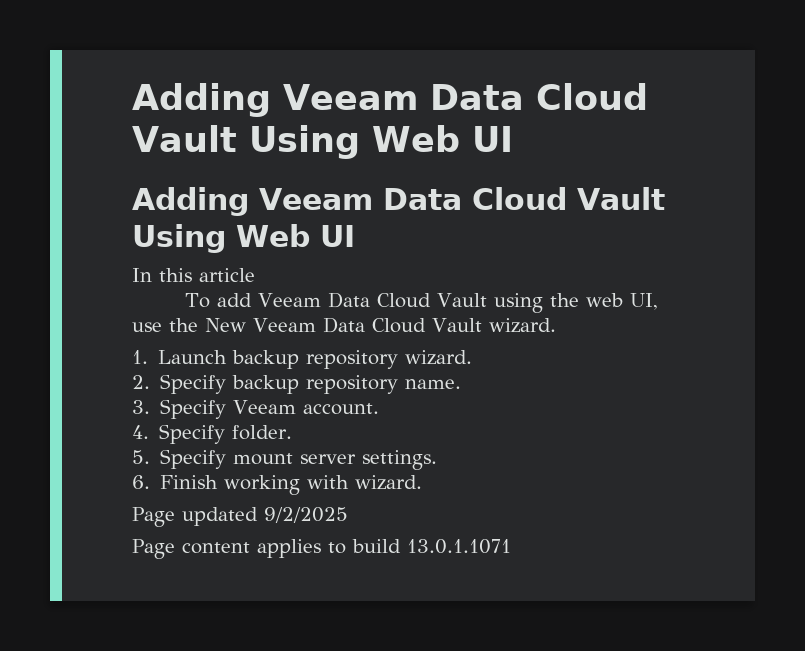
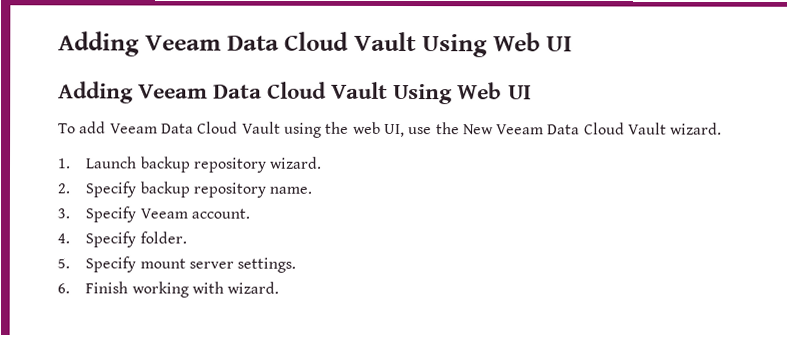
- In this article
- Page updated 9/2/2025
- Page content applies to build 13.0.1.1071

